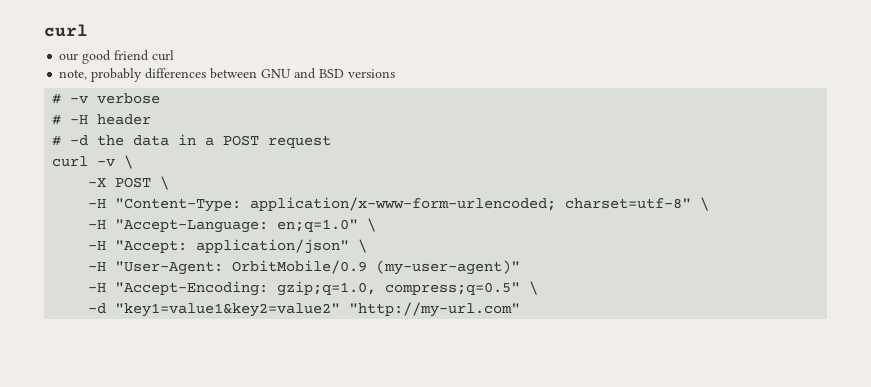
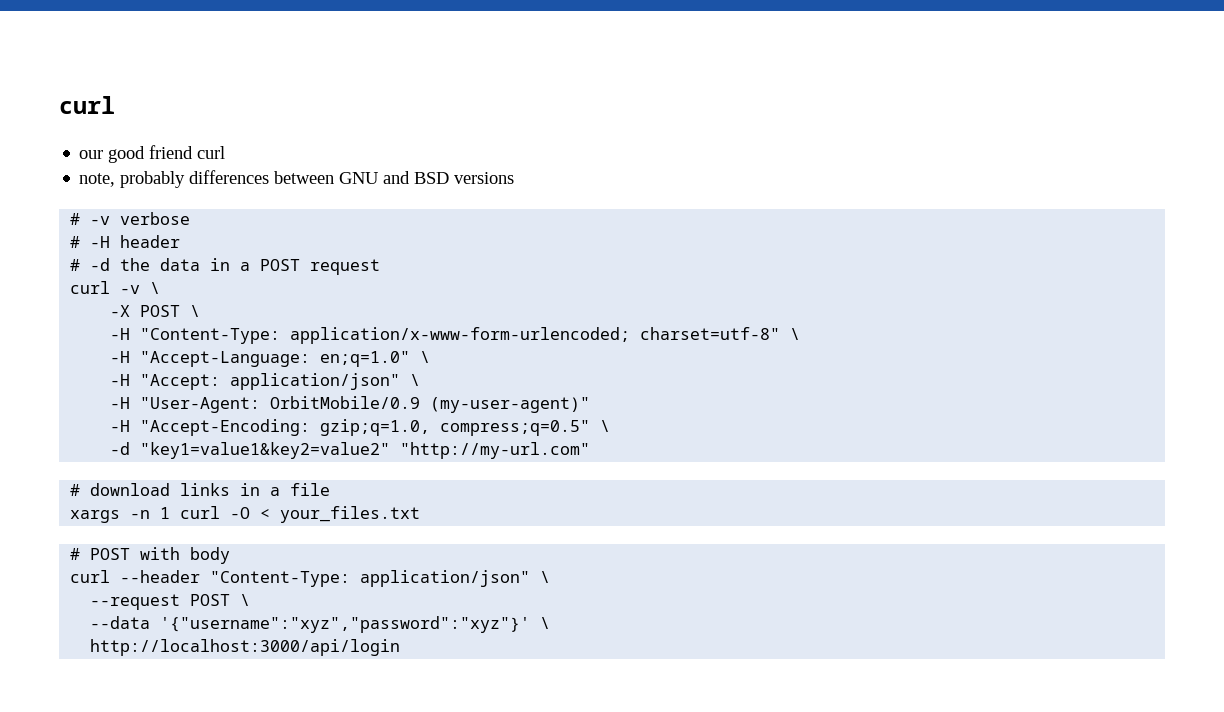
+ # download links in a file
+ xargs -n 1 curl -O < your_files.txt
+ # POST with body
+ curl --header "Content-Type: application/json" \
+ --request POST \
+ --data '{"username":"xyz","password":"xyz"}' \
+ http://localhost:3000/api/login

